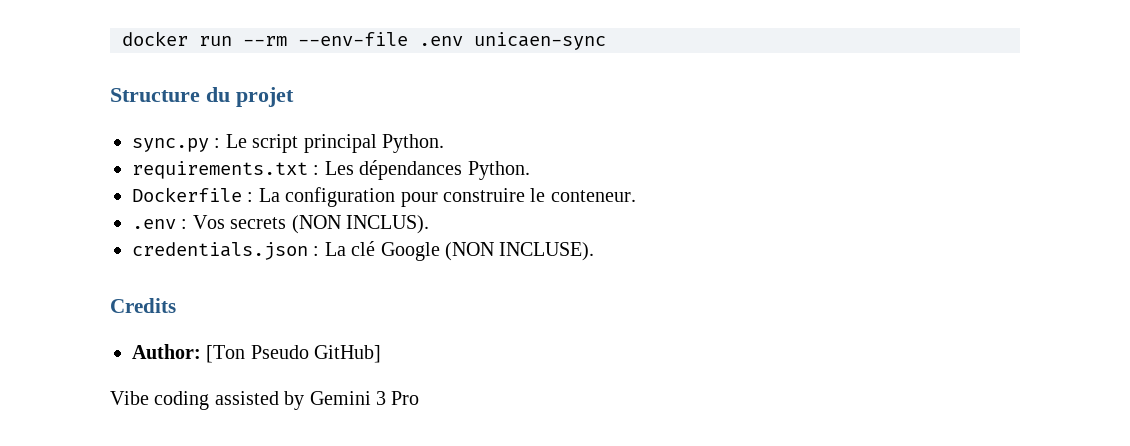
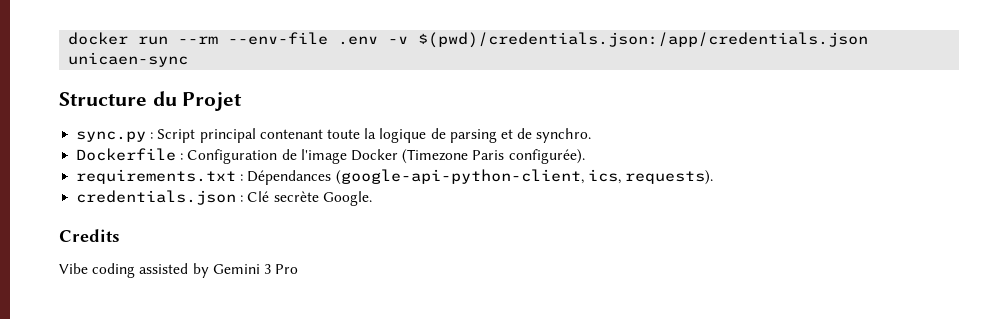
- docker run --rm --env-file .env unicaen-sync
+ docker run --rm --env-file .env -v $(pwd)/credentials.json:/app/credentials.json unicaen-sync
- Structure du projet
+ Structure du Projet
- sync.py : Le script principal Python.
- requirements.txt : Les dépendances Python.
- Dockerfile : La configuration pour construire le conteneur.
- .env : Vos secrets (NON INCLUS).
- credentials.json : La clé Google (NON INCLUSE).
+ sync.py : Script principal contenant toute la logique de parsing et de synchro.
+ Dockerfile : Configuration de l'image Docker (Timezone Paris configurée).
+ requirements.txt : Dépendances (google-api-python-client, ics, requests).
+ credentials.json : Clé secrète Google.
  Credits
- Author: [Ton Pseudo GitHub]

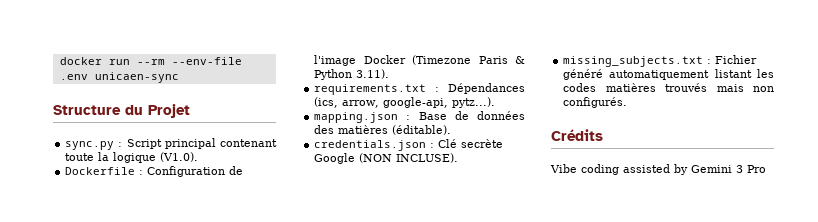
- docker run --rm --env-file .env -v $(pwd)/credentials.json:/app/credentials.json unicaen-sync
+ docker run --rm --env-file .env unicaen-sync
- sync.py : Script principal contenant toute la logique de parsing et de synchro.
+ sync.py : Script principal contenant toute la logique (V1.0).
- Dockerfile : Configuration de l'image Docker (Timezone Paris configurée).
+ Dockerfile : Configuration de l'image Docker (Timezone Paris & Python 3.11).
- requirements.txt : Dépendances (google-api-python-client, ics, requests).
- credentials.json : Clé secrète Google.
- Credits
+ requirements.txt : Dépendances (ics, arrow, google-api, pytz...).
+ mapping.json : Base de données des matières (éditable).
+ credentials.json : Clé secrète Google (NON INCLUSE).
+ missing_subjects.txt : Fichier généré automatiquement listant les codes matières trouvés mais non configurés.
+ Crédits

